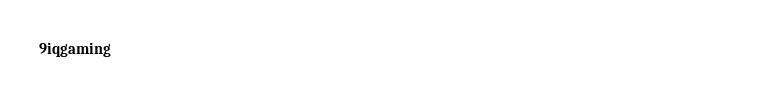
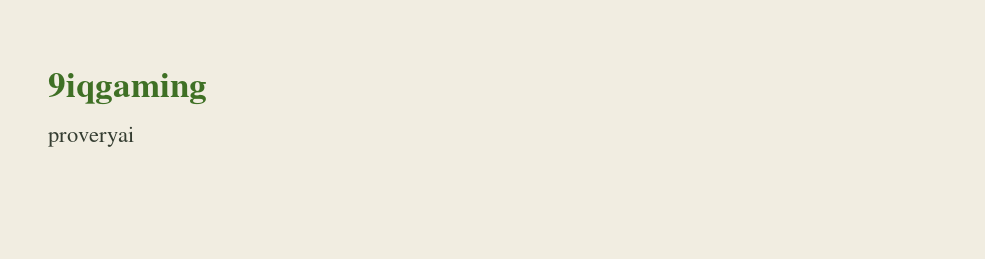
+ proveryai

